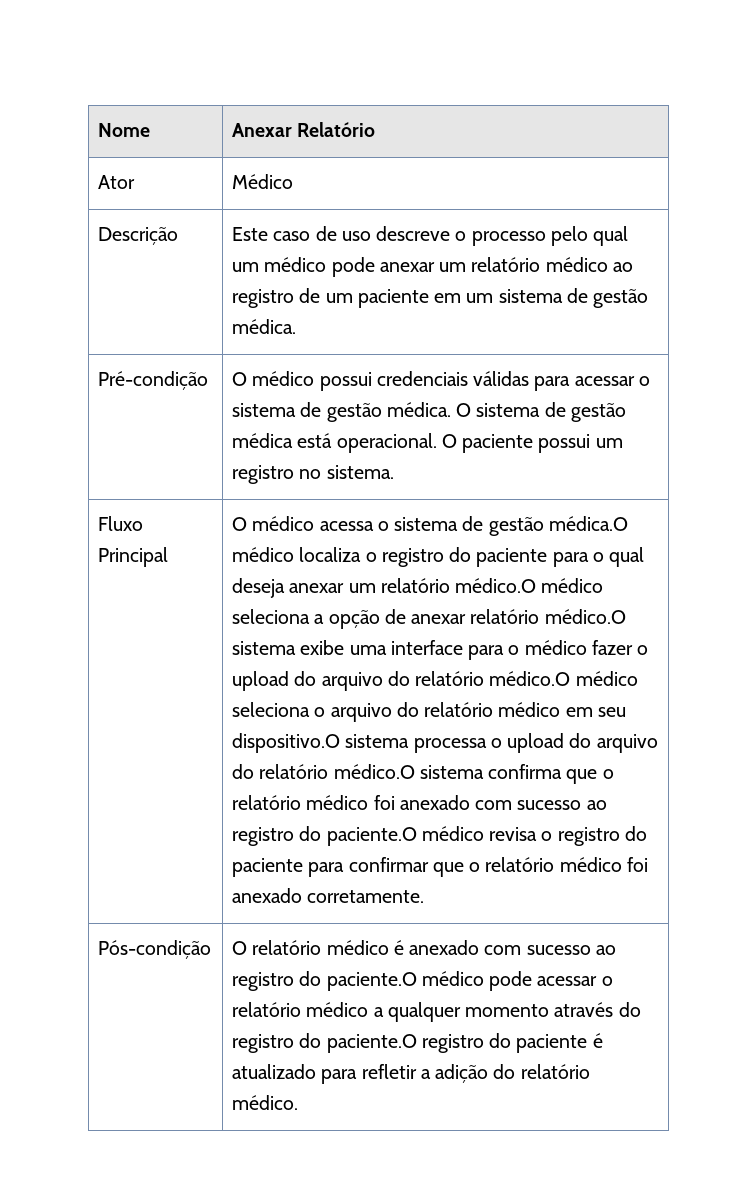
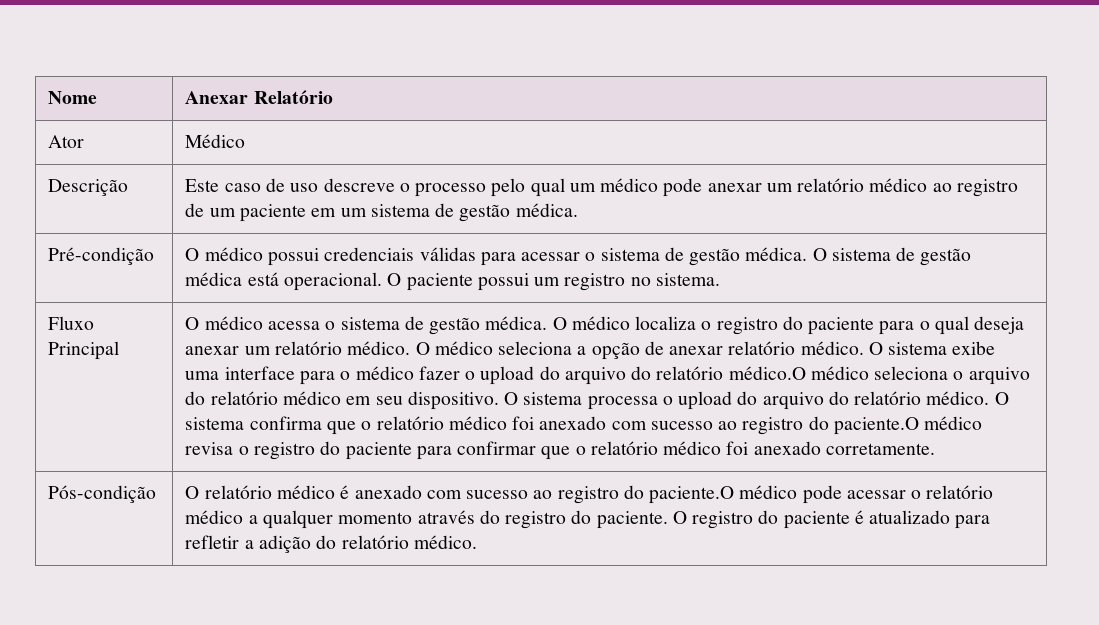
- O médico acessa o sistema de gestão médica.O médico localiza o registro do paciente para o qual deseja anexar um relatório médico.O médico seleciona a opção de anexar relatório médico.O sistema exibe uma interface para o médico fazer o upload do arquivo do relatório médico.O médico seleciona o arquivo do relatório médico em seu dispositivo.O sistema processa o upload do arquivo do relatório médico.O sistema confirma que o relatório médico foi anexado com sucesso ao registro do paciente.O médico revisa o registro do paciente para confirmar que o relatório médico foi anexado corretamente.
+ O médico acessa o sistema de gestão médica. O médico localiza o registro do paciente para o qual deseja anexar um relatório médico. O médico seleciona a opção de anexar relatório médico. O sistema exibe uma interface para o médico fazer o upload do arquivo do relatório médico.O médico seleciona o arquivo do relatório médico em seu dispositivo. O sistema processa o upload do arquivo do relatório médico. O sistema confirma que o relatório médico foi anexado com sucesso ao registro do paciente.O médico revisa o registro do paciente para confirmar que o relatório médico foi anexado corretamente.
- Pós-condição | O relatório médico é anexado com sucesso ao registro do paciente.O médico pode acessar o relatório médico a qualquer momento através do registro do paciente.O registro do paciente é atualizado para refletir a adição do relatório médico.
+ Pós-condição | O relatório médico é anexado com sucesso ao registro do paciente.O médico pode acessar o relatório médico a qualquer momento através do registro do paciente. O registro do paciente é atualizado para refletir a adição do relatório médico.

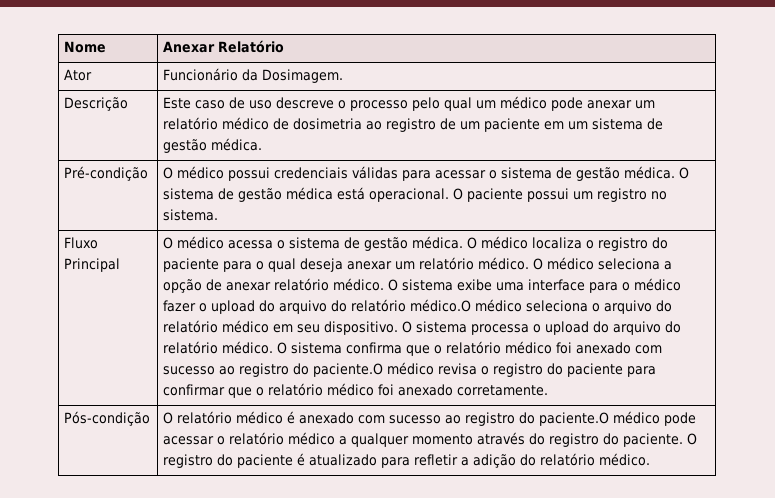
- Ator | Médico
+ Ator | Funcionário da Dosimagem.
- Descrição | Este caso de uso descreve o processo pelo qual um médico pode anexar um relatório médico ao registro de um paciente em um sistema de gestão médica.
+ Descrição | Este caso de uso descreve o processo pelo qual um médico pode anexar um relatório médico de dosimetria ao registro de um paciente em um sistema de gestão médica.

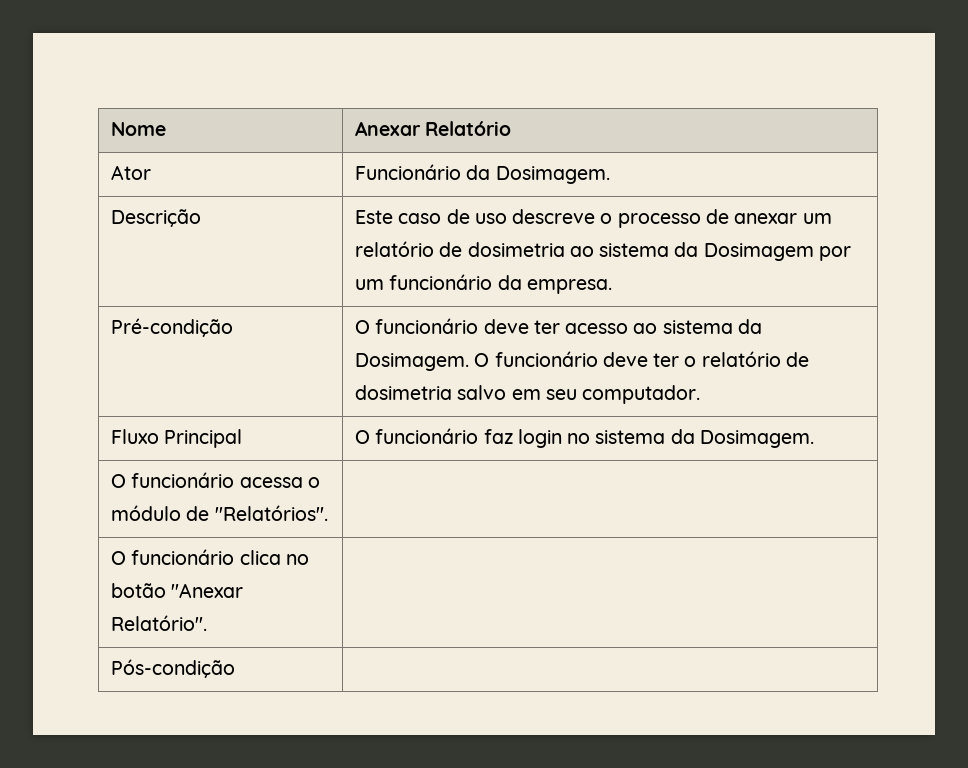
- Descrição | Este caso de uso descreve o processo pelo qual um médico pode anexar um relatório médico de dosimetria ao registro de um paciente em um sistema de gestão médica.
- Pré-condição | O médico possui credenciais válidas para acessar o sistema de gestão médica. O sistema de gestão médica está operacional. O paciente possui um registro no sistema.
- Fluxo Principal | O médico acessa o sistema de gestão médica. O médico localiza o registro do paciente para o qual deseja anexar um relatório médico. O médico seleciona a opção de anexar relatório médico. O sistema exibe uma interface para o médico fazer o upload do arquivo do relatório médico.O médico seleciona o arquivo do relatório médico em seu dispositivo. O sistema processa o upload do arquivo do relatório médico. O sistema confirma que o relatório médico foi anexado com sucesso ao registro do paciente.O médico revisa o registro do paciente para confirmar que o relatório médico foi anexado corretamente.
- Pós-condição | O relatório médico é anexado com sucesso ao registro do paciente.O médico pode acessar o relatório médico a qualquer momento através do registro do paciente. O registro do paciente é atualizado para refletir a adição do relatório médico.
+ Descrição | Este caso de uso descreve o processo de anexar um relatório de dosimetria ao sistema da Dosimagem por um funcionário da empresa.
+ Pré-condição | O funcionário deve ter acesso ao sistema da Dosimagem. O funcionário deve ter o relatório de dosimetria salvo em seu computador.
+ Fluxo Principal | O funcionário faz login no sistema da Dosimagem.
+ O funcionário acessa o módulo de "Relatórios". |
+ O funcionário clica no botão "Anexar Relatório". |
+ Pós-condição |

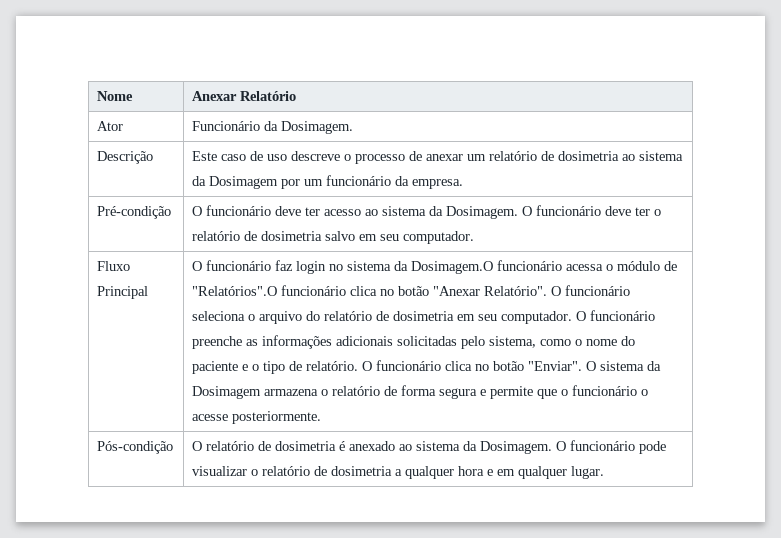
- O funcionário faz login no sistema da Dosimagem.
- O funcionário acessa o módulo de "Relatórios". |
- O funcionário clica no botão "Anexar Relatório". |
- Pós-condição |
+ O funcionário faz login no sistema da Dosimagem.O funcionário acessa o módulo de "Relatórios".O funcionário clica no botão "Anexar Relatório". O funcionário seleciona o arquivo do relatório de dosimetria em seu computador. O funcionário preenche as informações adicionais solicitadas pelo sistema, como o nome do paciente e o tipo de relatório. O funcionário clica no botão "Enviar". O sistema da Dosimagem armazena o relatório de forma segura e permite que o funcionário o acesse posteriormente.
+ Pós-condição | O relatório de dosimetria é anexado ao sistema da Dosimagem. O funcionário pode visualizar o relatório de dosimetria a qualquer hora e em qualquer lugar.

